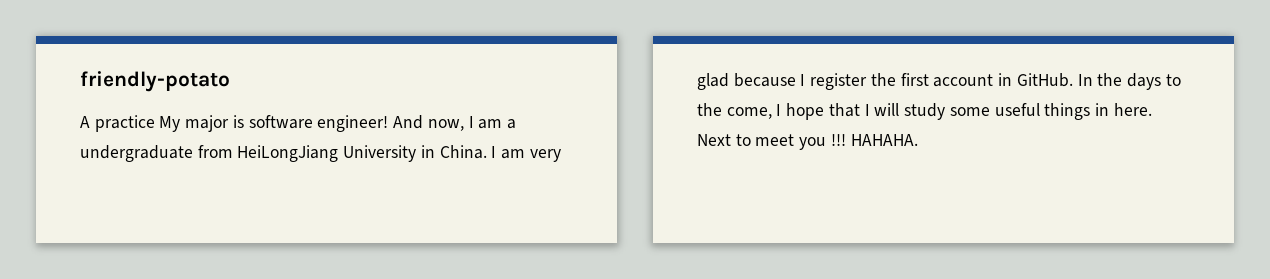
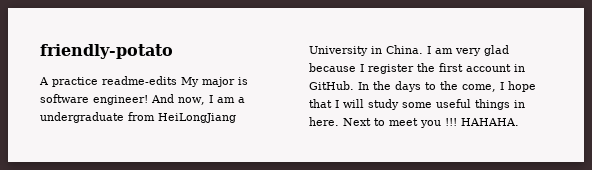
- A practice My major is software engineer!
+ A practice readme-edits My major is software engineer!

